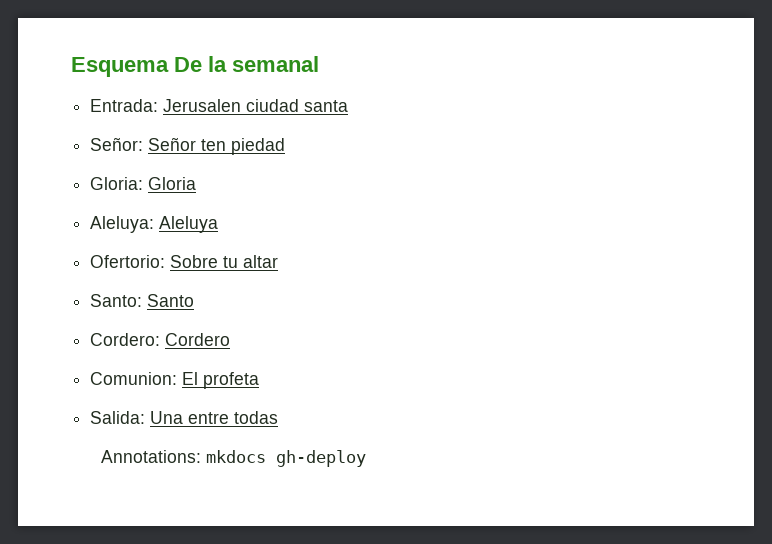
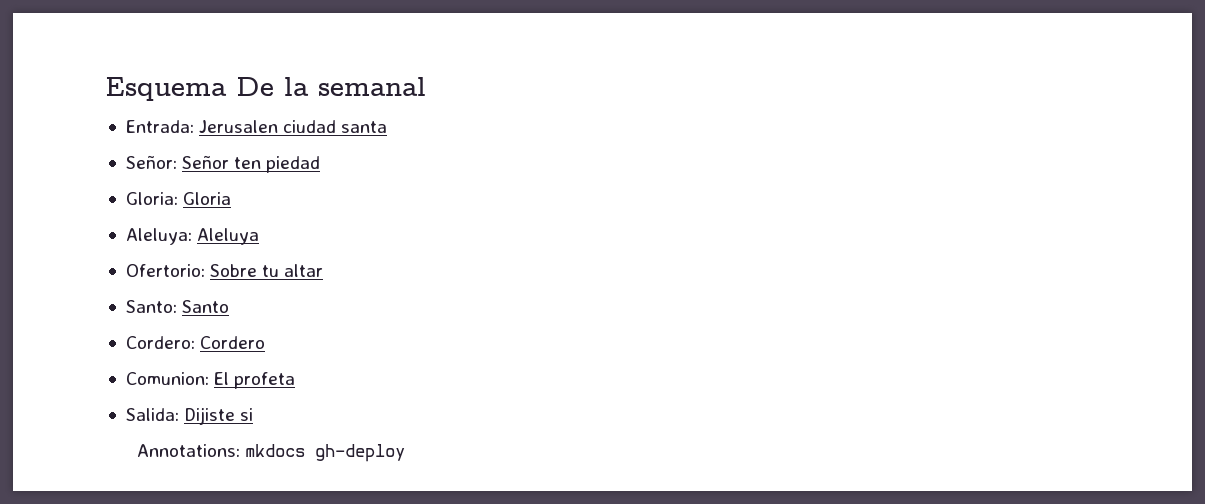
- Salida: Una entre todas
+ Salida: Dijiste si

